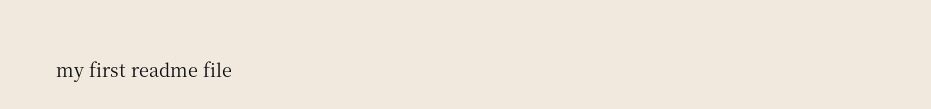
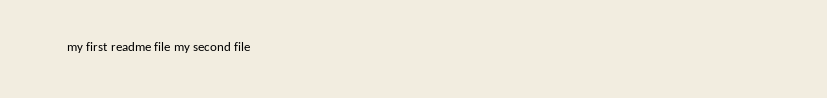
- my first readme file
+ my first readme file my second file

